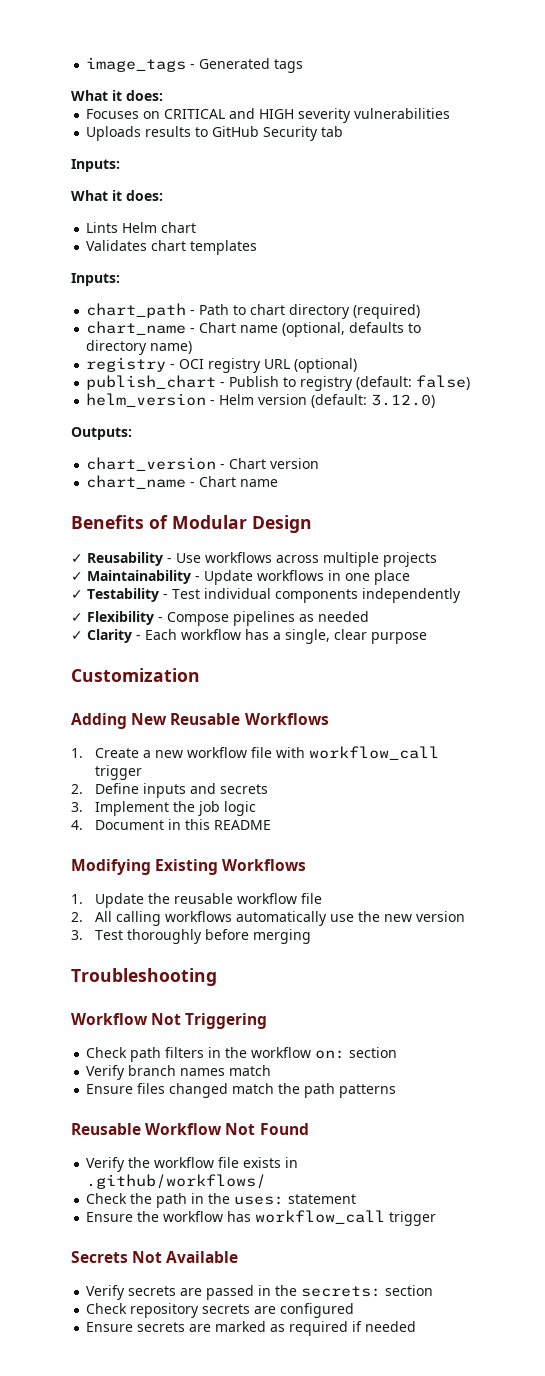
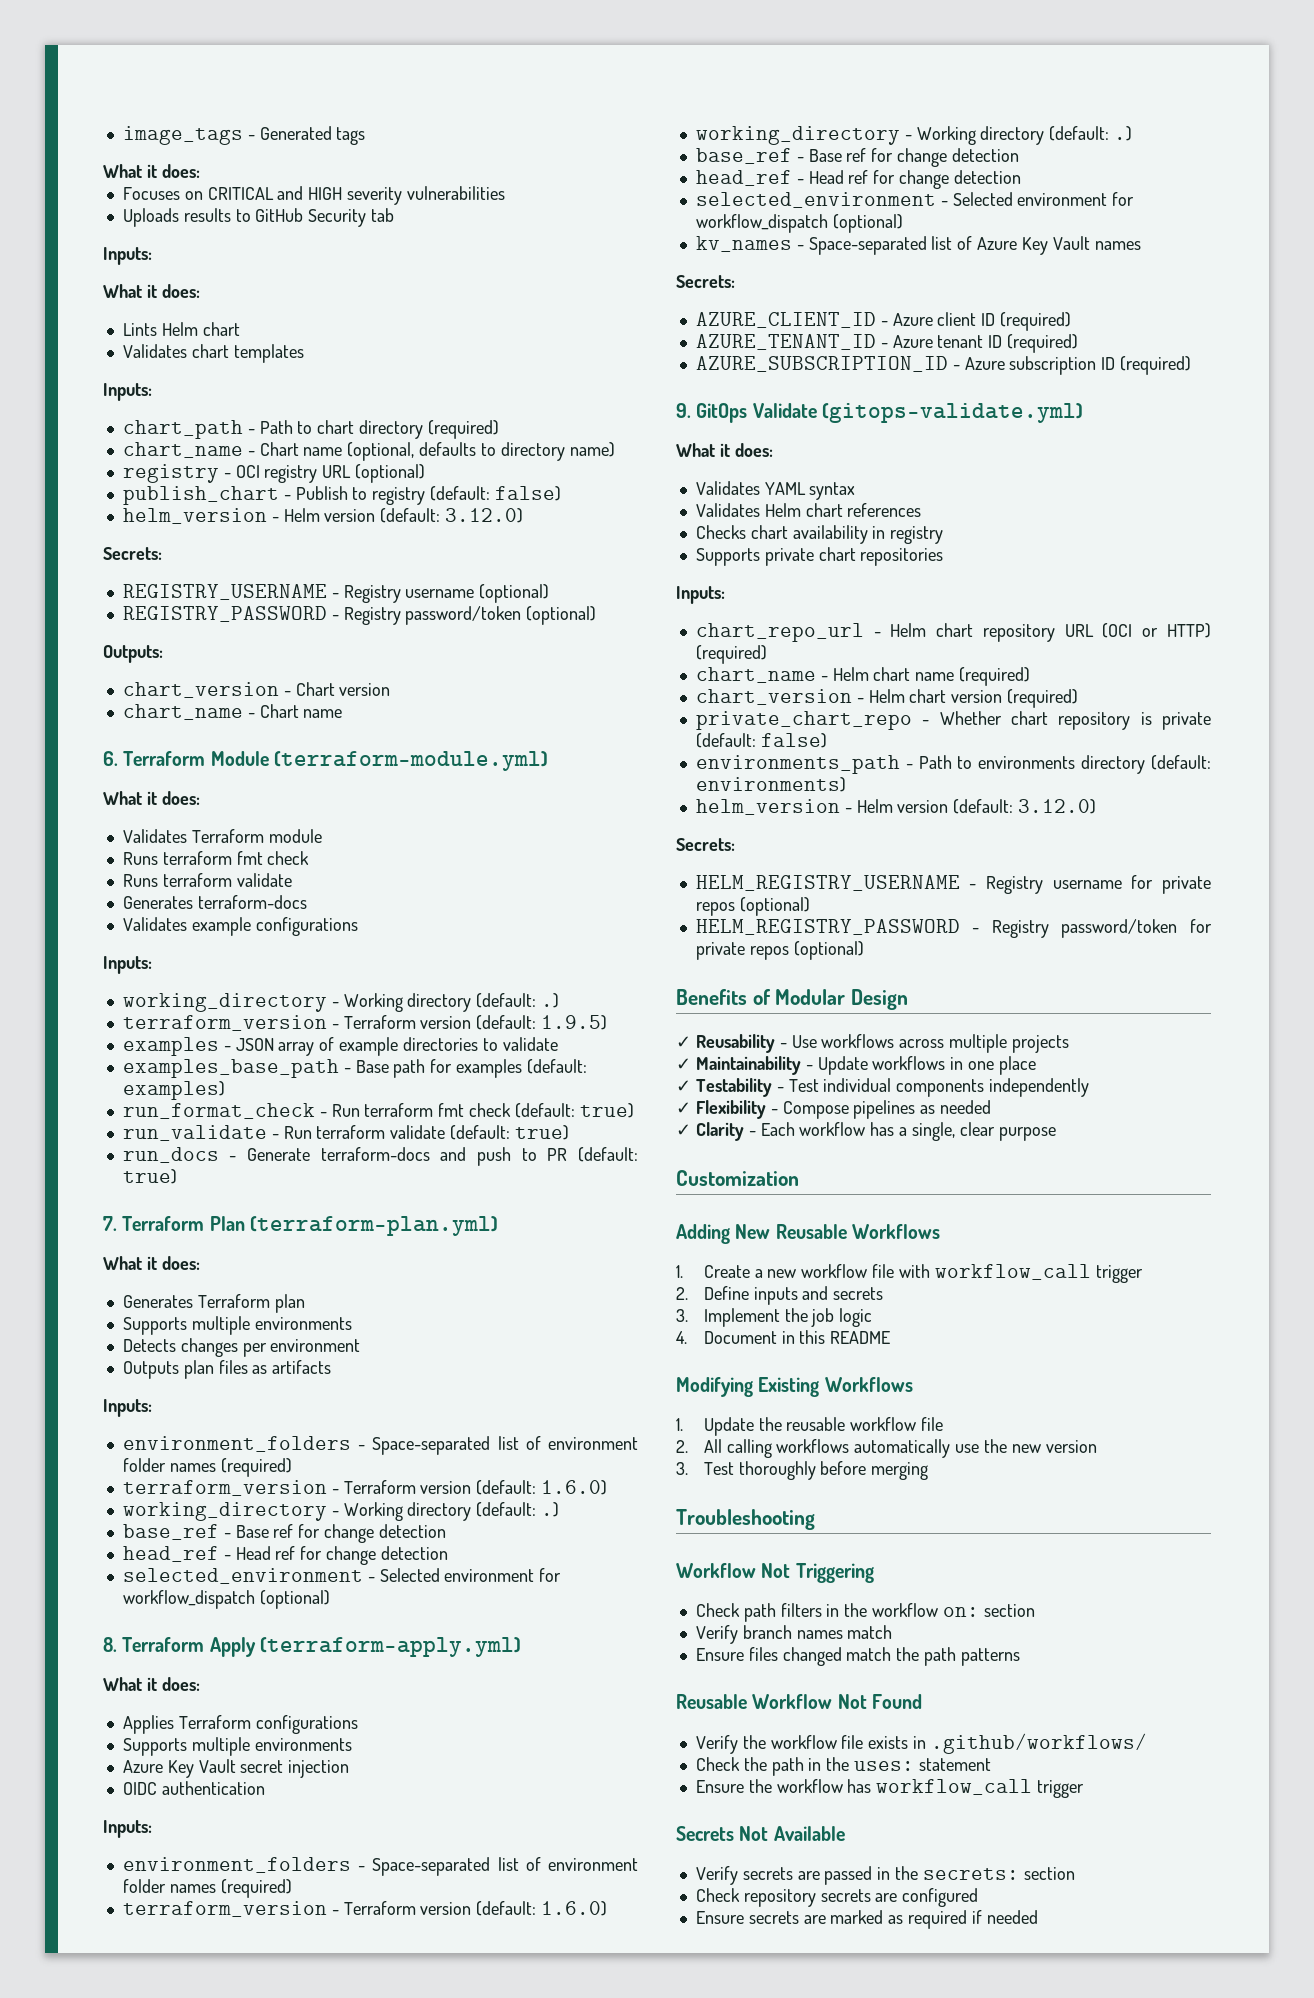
  publish_chart - Publish to registry (default: false)
  helm_version - Helm version (default: 3.12.0)
+ Secrets:
+ REGISTRY_USERNAME - Registry username (optional)
+ REGISTRY_PASSWORD - Registry password/token (optional)
+ 6. Terraform Module (terraform-module.yml)
+ What it does:
+ Validates Terraform module
+ Runs terraform fmt check
+ Runs terraform validate
+ Generates terraform-docs
+ Validates example configurations
+ Inputs:
+ working_directory - Working directory (default: .)
+ terraform_version - Terraform version (default: 1.9.5)
+ examples - JSON array of example directories to validate
+ examples_base_path - Base path for examples (default: examples)
+ run_format_check - Run terraform fmt check (default: true)
+ run_validate - Run terraform validate (default: true)
+ run_docs - Generate terraform-docs and push to PR (default: true)
+ 7. Terraform Plan (terraform-plan.yml)
+ What it does:
+ Generates Terraform plan
+ Supports multiple environments
+ Detects changes per environment
+ Outputs plan files as artifacts
+ Inputs:
+ environment_folders - Space-separated list of environment folder names (required)
+ terraform_version - Terraform version (default: 1.6.0)
+ working_directory - Working directory (default: .)
+ base_ref - Base ref for change detection
+ head_ref - Head ref for change detection
+ selected_environment - Selected environment for workflow_dispatch (optional)
+ 8. Terraform Apply (terraform-apply.yml)
+ What it does:
+ Applies Terraform configurations
+ Supports multiple environments
+ Azure Key Vault secret injection
+ OIDC authentication
+ Inputs:
+ environment_folders - Space-separated list of environment folder names (required)
+ terraform_version - Terraform version (default: 1.6.0)
+ working_directory - Working directory (default: .)
+ base_ref - Base ref for change detection
+ head_ref - Head ref for change detection
+ selected_environment - Selected environment for workflow_dispatch (optional)
+ kv_names - Space-separated list of Azure Key Vault names
+ Secrets:
+ AZURE_CLIENT_ID - Azure client ID (required)
+ AZURE_TENANT_ID - Azure tenant ID (required)
+ AZURE_SUBSCRIPTION_ID - Azure subscription ID (required)
+ 9. GitOps Validate (gitops-validate.yml)
+ What it does:
+ Validates YAML syntax
+ Validates Helm chart references
+ Checks chart availability in registry
+ Supports private chart repositories
+ Inputs:
+ chart_repo_url - Helm chart repository URL (OCI or HTTP) (required)
+ chart_name - Helm chart name (required)
+ chart_version - Helm chart version (required)
+ private_chart_repo - Whether chart repository is private (default: false)
+ environments_path - Path to environments directory (default: environments)
+ helm_version - Helm version (default: 3.12.0)
+ Secrets:
+ HELM_REGISTRY_USERNAME - Registry username for private repos (optional)
+ HELM_REGISTRY_PASSWORD - Registry password/token for private repos (optional)

